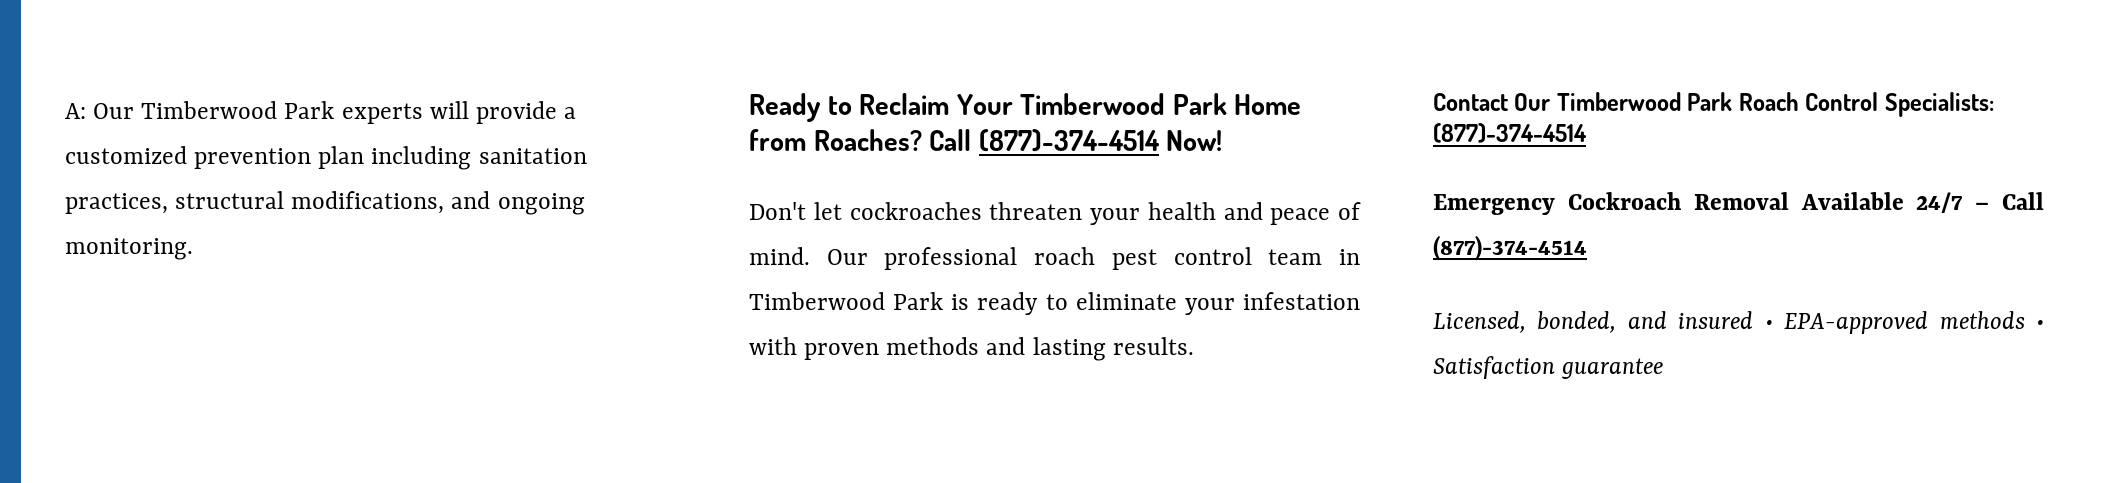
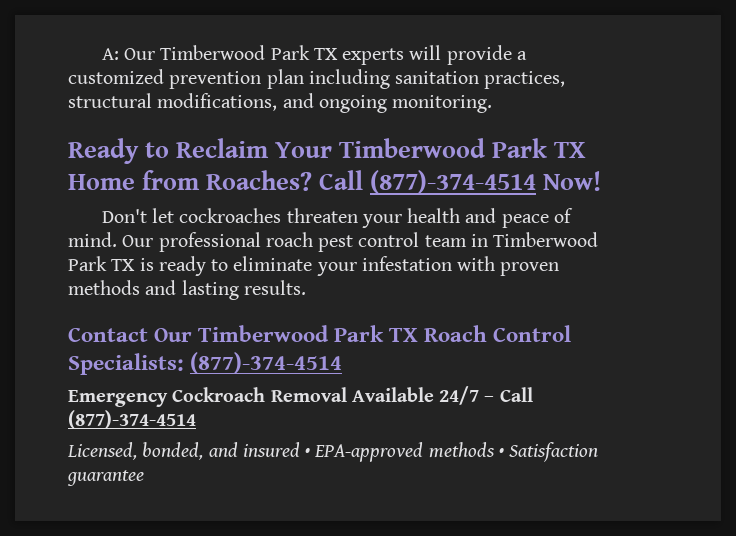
- A: Our Timberwood Park experts will provide a customized prevention plan including sanitation practices, structural modifications, and ongoing monitoring.
+ A: Our Timberwood Park TX experts will provide a customized prevention plan including sanitation practices, structural modifications, and ongoing monitoring.
- Ready to Reclaim Your Timberwood Park Home from Roaches?
+ Ready to Reclaim Your Timberwood Park TX Home from Roaches?
- Our professional roach pest control team in Timberwood Park is ready to eliminate your infestation with proven methods and lasting results.
+ Our professional roach pest control team in Timberwood Park TX is ready to eliminate your infestation with proven methods and lasting results.
- Contact Our Timberwood Park Roach Control Specialists: (877)-374-4514
+ Contact Our Timberwood Park TX Roach Control Specialists: (877)-374-4514

